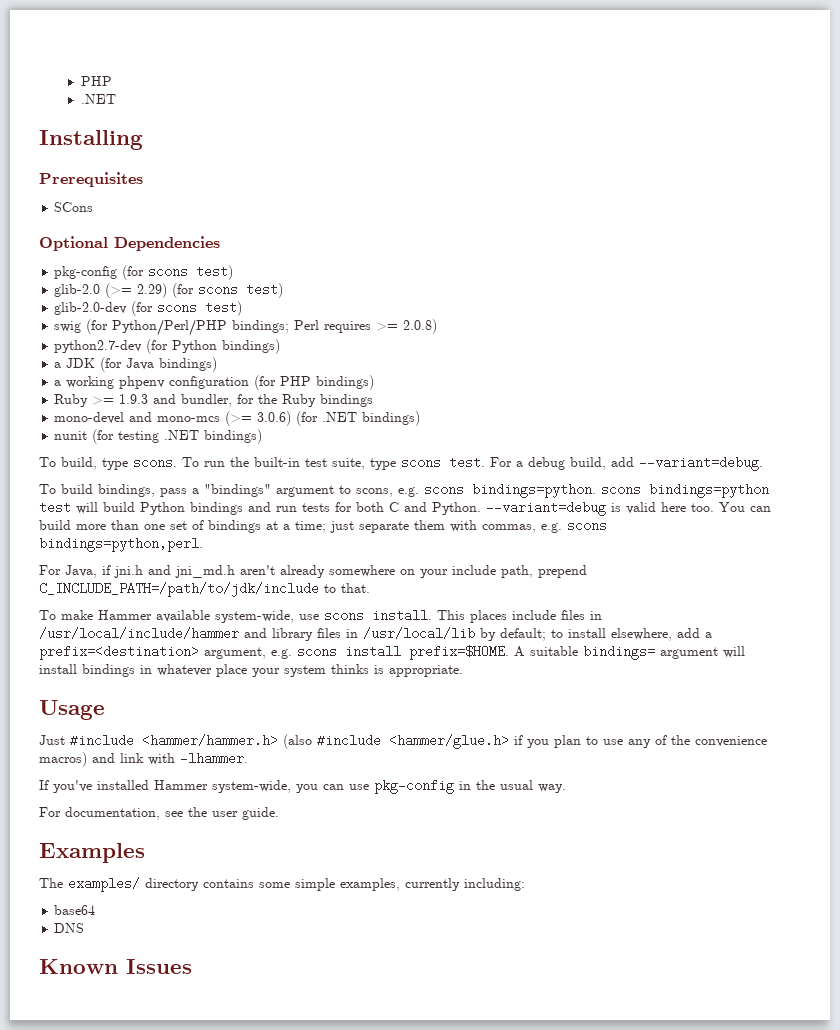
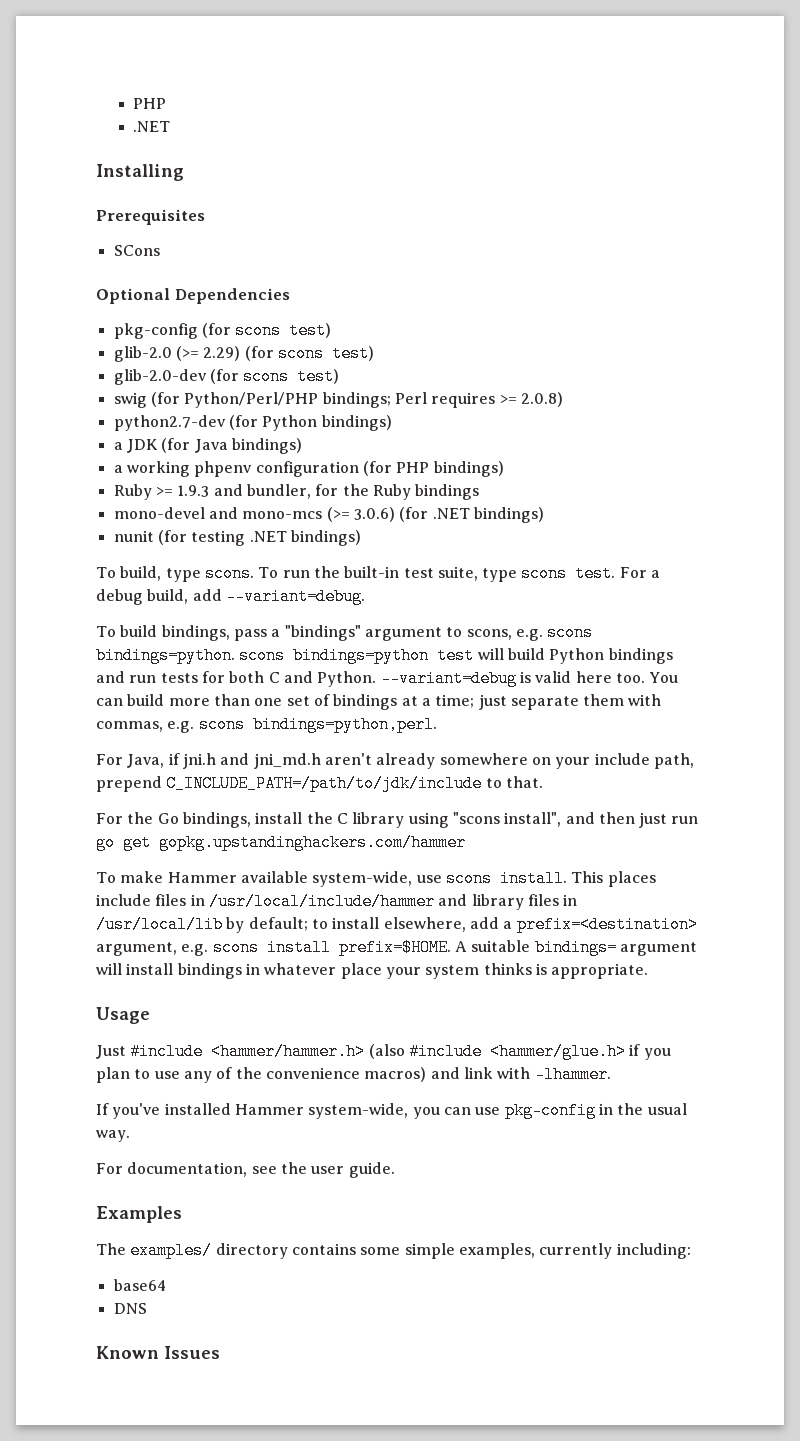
+ For the Go bindings, install the C library using "scons install", and then just run go get gopkg.upstandinghackers.com/hammer

